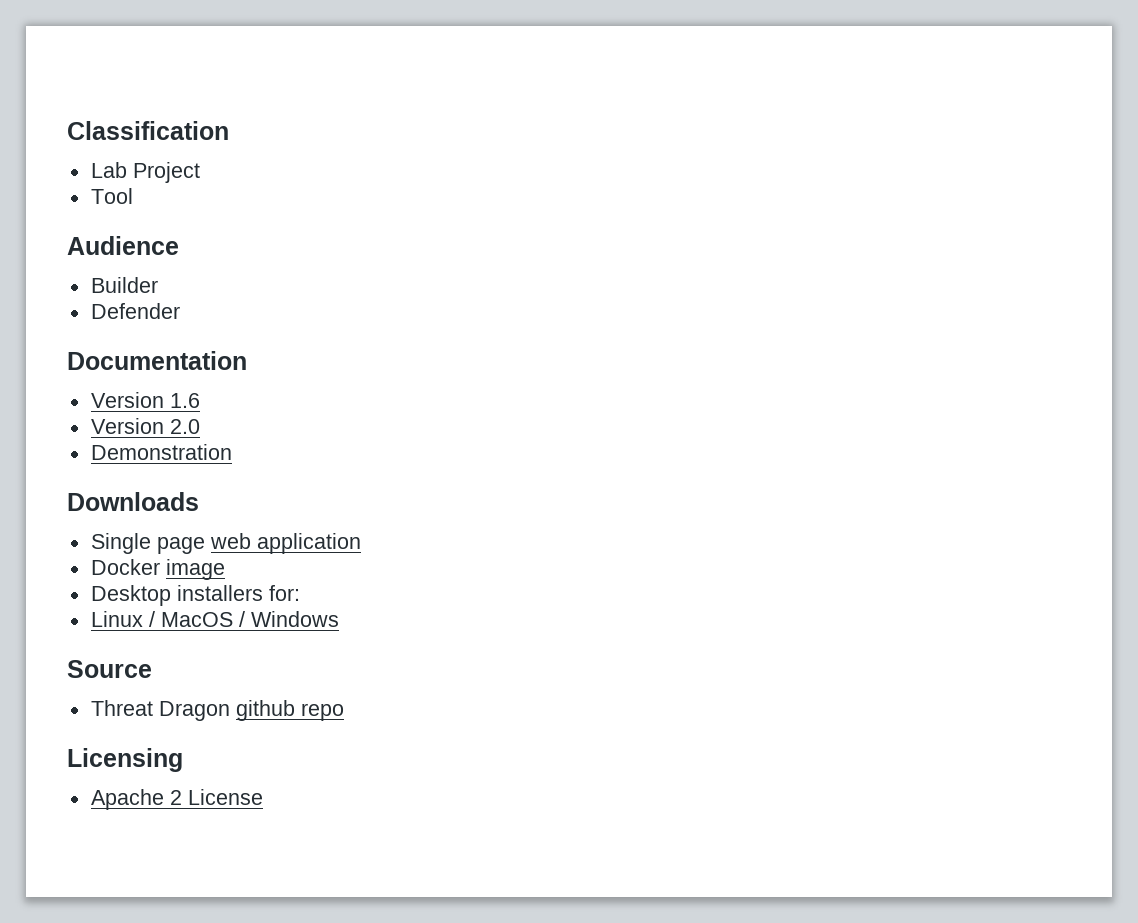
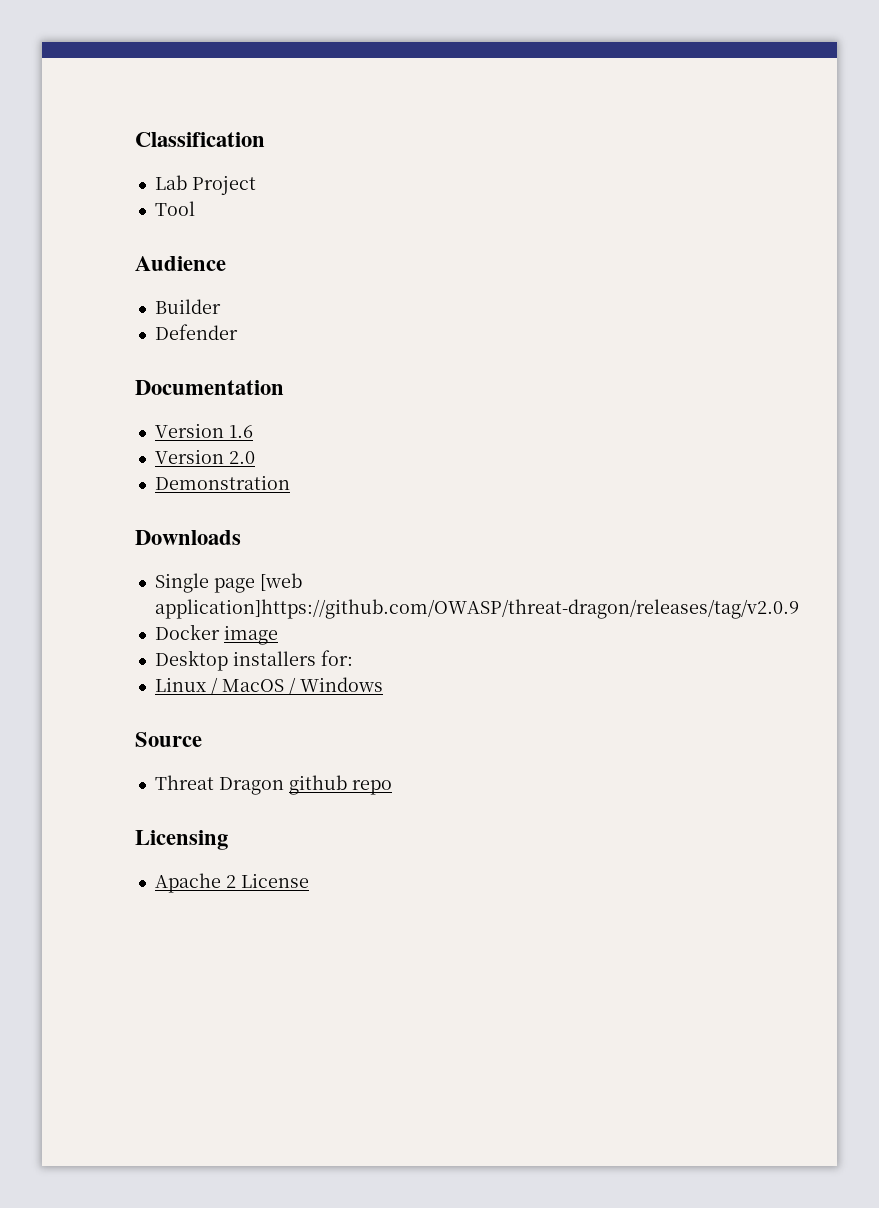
- Single page web application
+ Single page [web application]https://github.com/OWASP/threat-dragon/releases/tag/v2.0.9

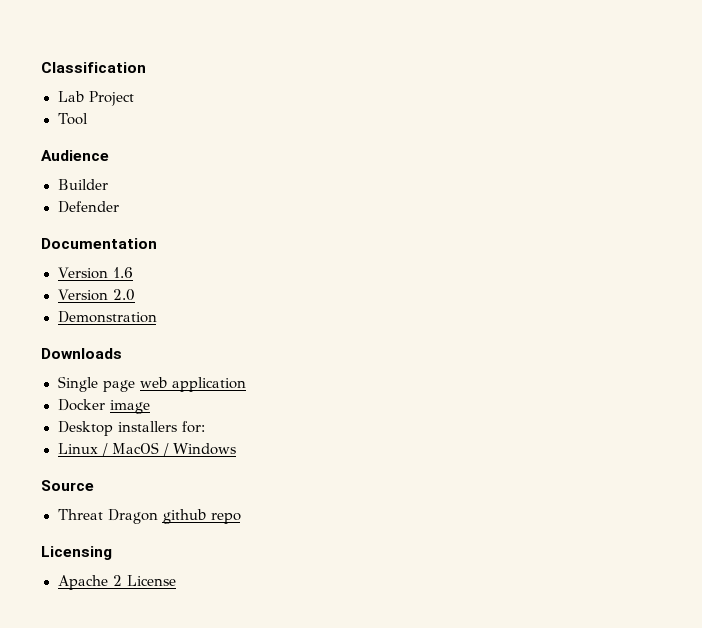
- Single page [web application]https://github.com/OWASP/threat-dragon/releases/tag/v2.0.9
+ Single page web application

